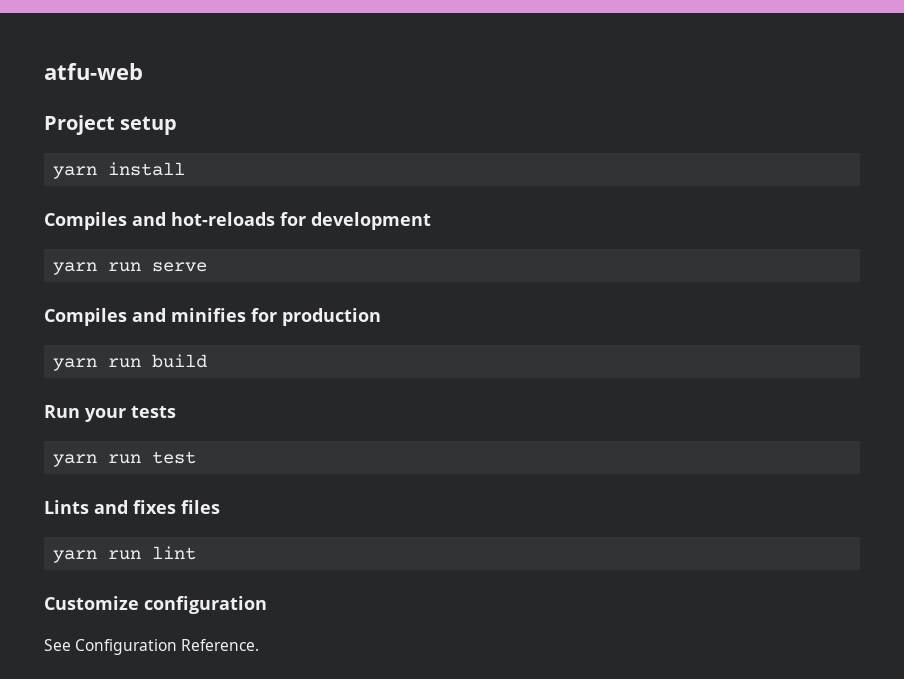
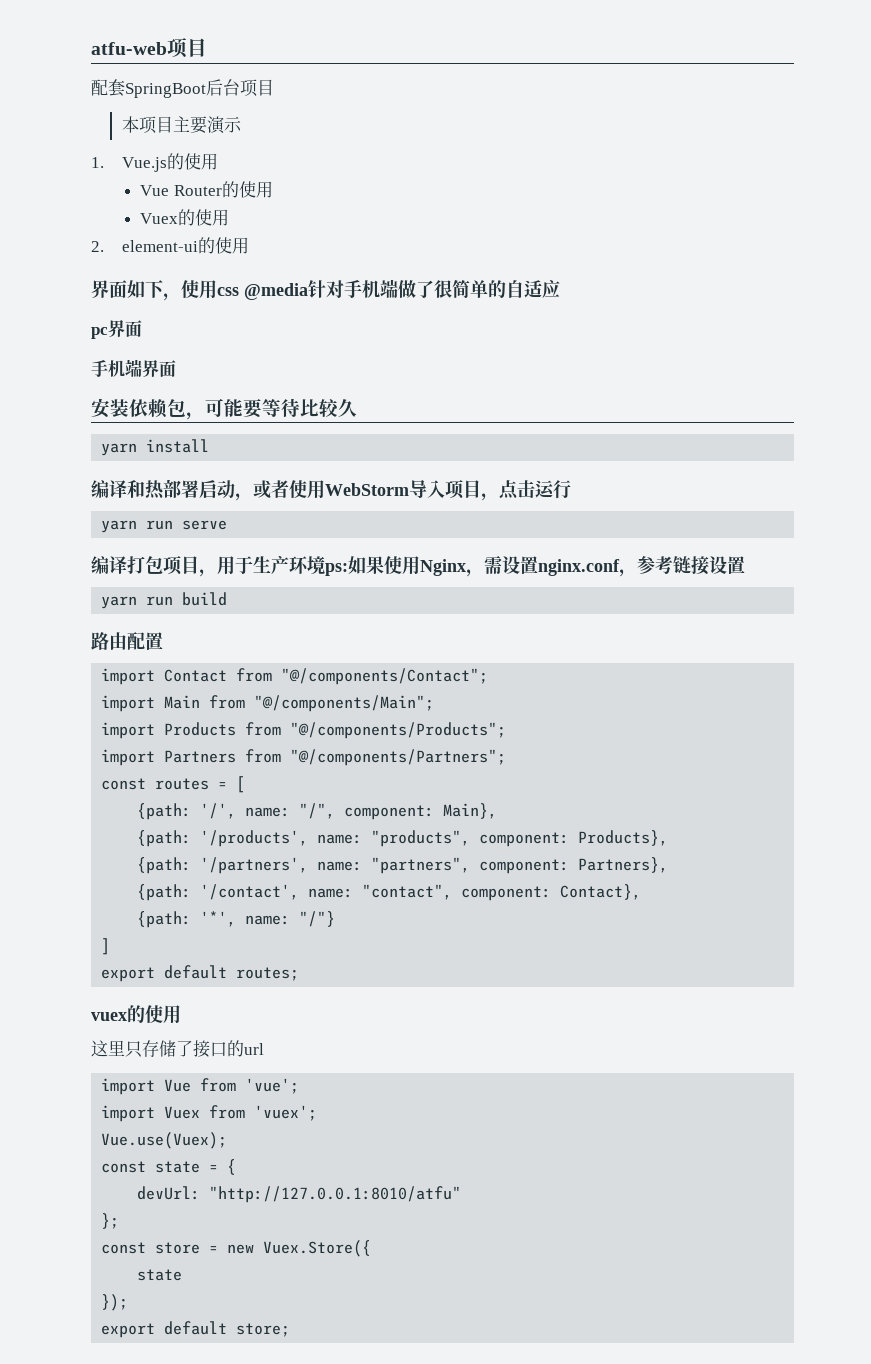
- atfu-web
- Project setup
+ atfu-web项目
+ 配套SpringBoot后台项目
+ 本项目主要演示
+ 1. Vue.js的使用
+ Vue Router的使用
+ Vuex的使用
+ 2. element-ui的使用
+ 界面如下，使用css @media针对手机端做了很简单的自适应
+ pc界面
+ 手机端界面
+ 安装依赖包，可能要等待比较久
  yarn install
- Compiles and hot-reloads for development
+ 编译和热部署启动，或者使用WebStorm导入项目，点击运行
  yarn run serve
- Compiles and minifies for production
+ 编译打包项目，用于生产环境ps:如果使用Nginx，需设置nginx.conf，参考链接设置
  yarn run build
- Run your tests
- yarn run test
- Lints and fixes files
- yarn run lint
- Customize configuration
- See Configuration Reference.
+ 路由配置
+ import Contact from "@/components/Contact";
+ import Main from "@/components/Main";
+ import Products from "@/components/Products";
+ import Partners from "@/components/Partners";
+ const routes = [
+ {path: '/', name: "/", component: Main},
+ {path: '/products', name: "products", component: Products},
+ {path: '/partners', name: "partners", component: Partners},
+ {path: '/contact', name: "contact", component: Contact},
+ {path: '*', name: "/"}
+ ]
+ export default routes;
+ vuex的使用
+ 这里只存储了接口的url
+ import Vue from 'vue';
+ import Vuex from 'vuex';
+ Vue.use(Vuex);
+ const state = {
+ devUrl: "http://127.0.0.1:8010/atfu"
+ };
+ const store = new Vuex.Store({
+ state
+ });
+ export default store;

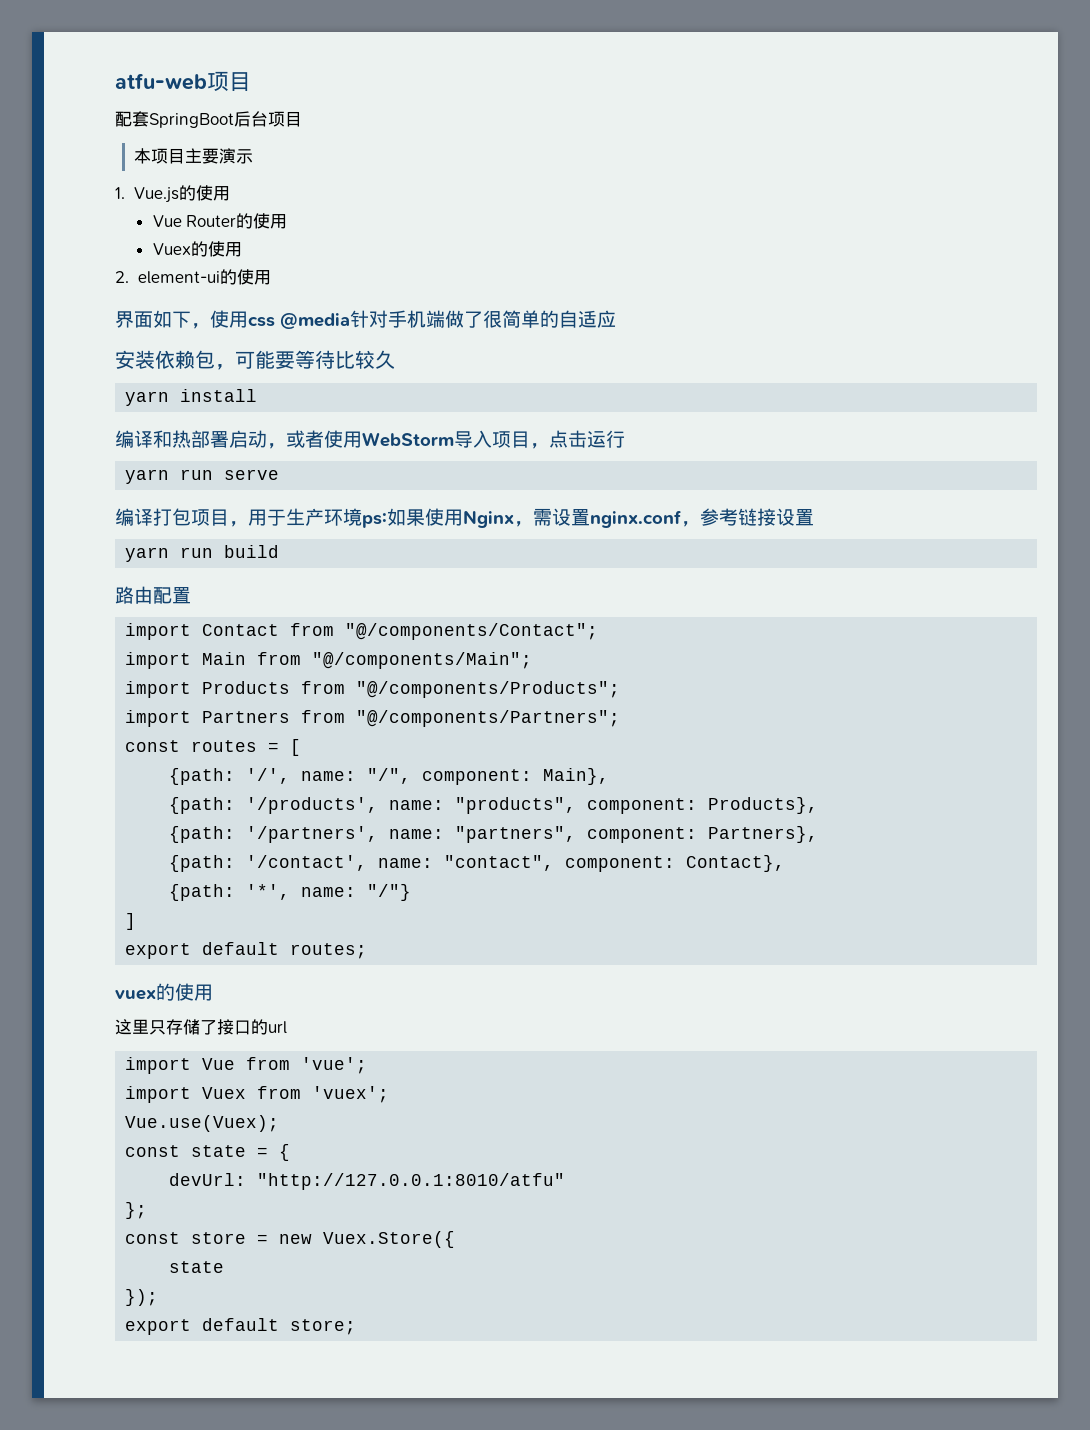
- pc界面
- 手机端界面

